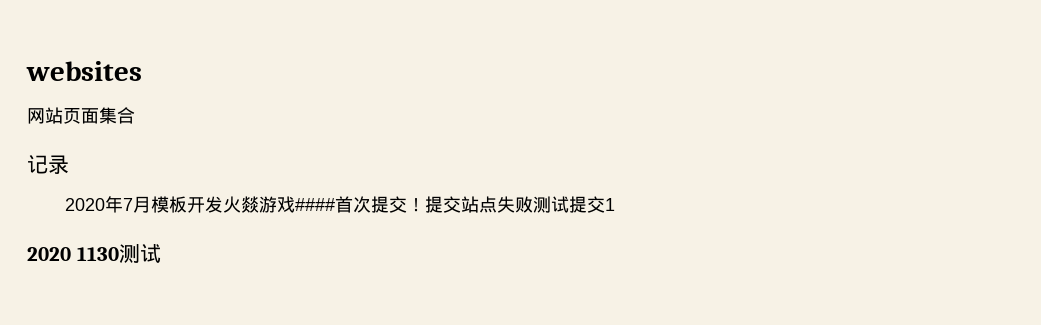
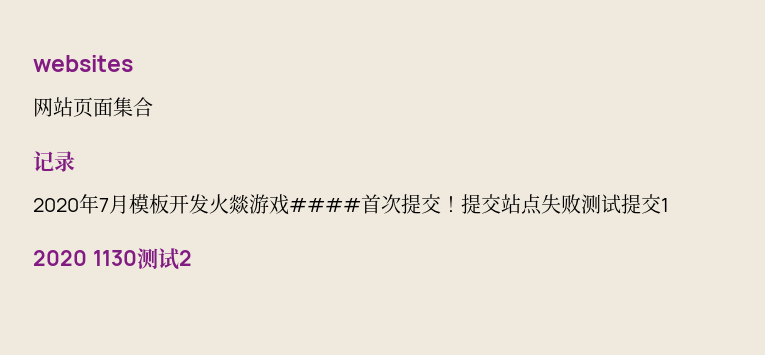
- 2020 1130测试
+ 2020 1130测试2

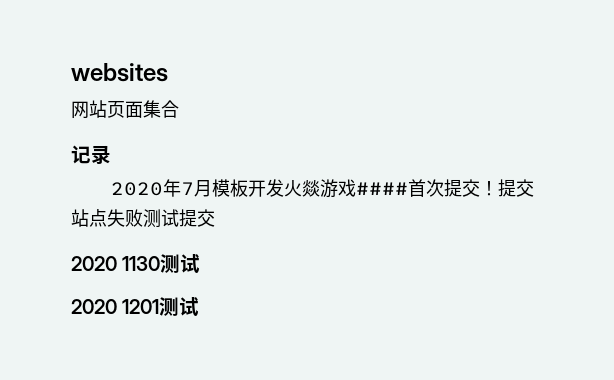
- 提交站点失败测试提交1
+ 提交站点失败测试提交
- 2020 1130测试2
+ 2020 1130测试
+ 2020 1201测试

